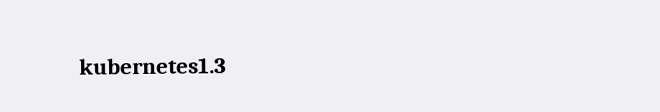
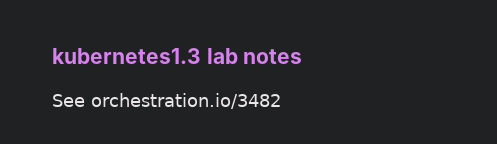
- kubernetes1.3
+ kubernetes1.3 lab notes
+ See orchestration.io/3482

